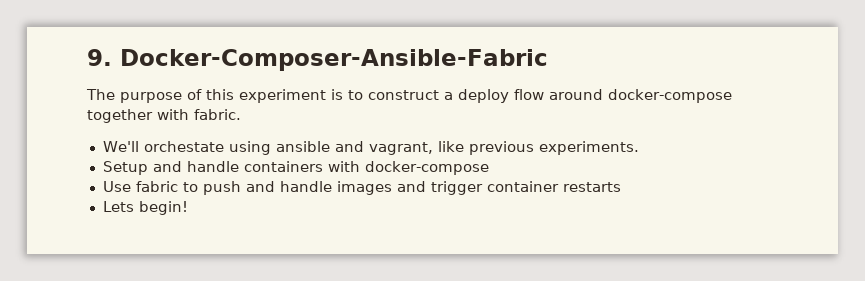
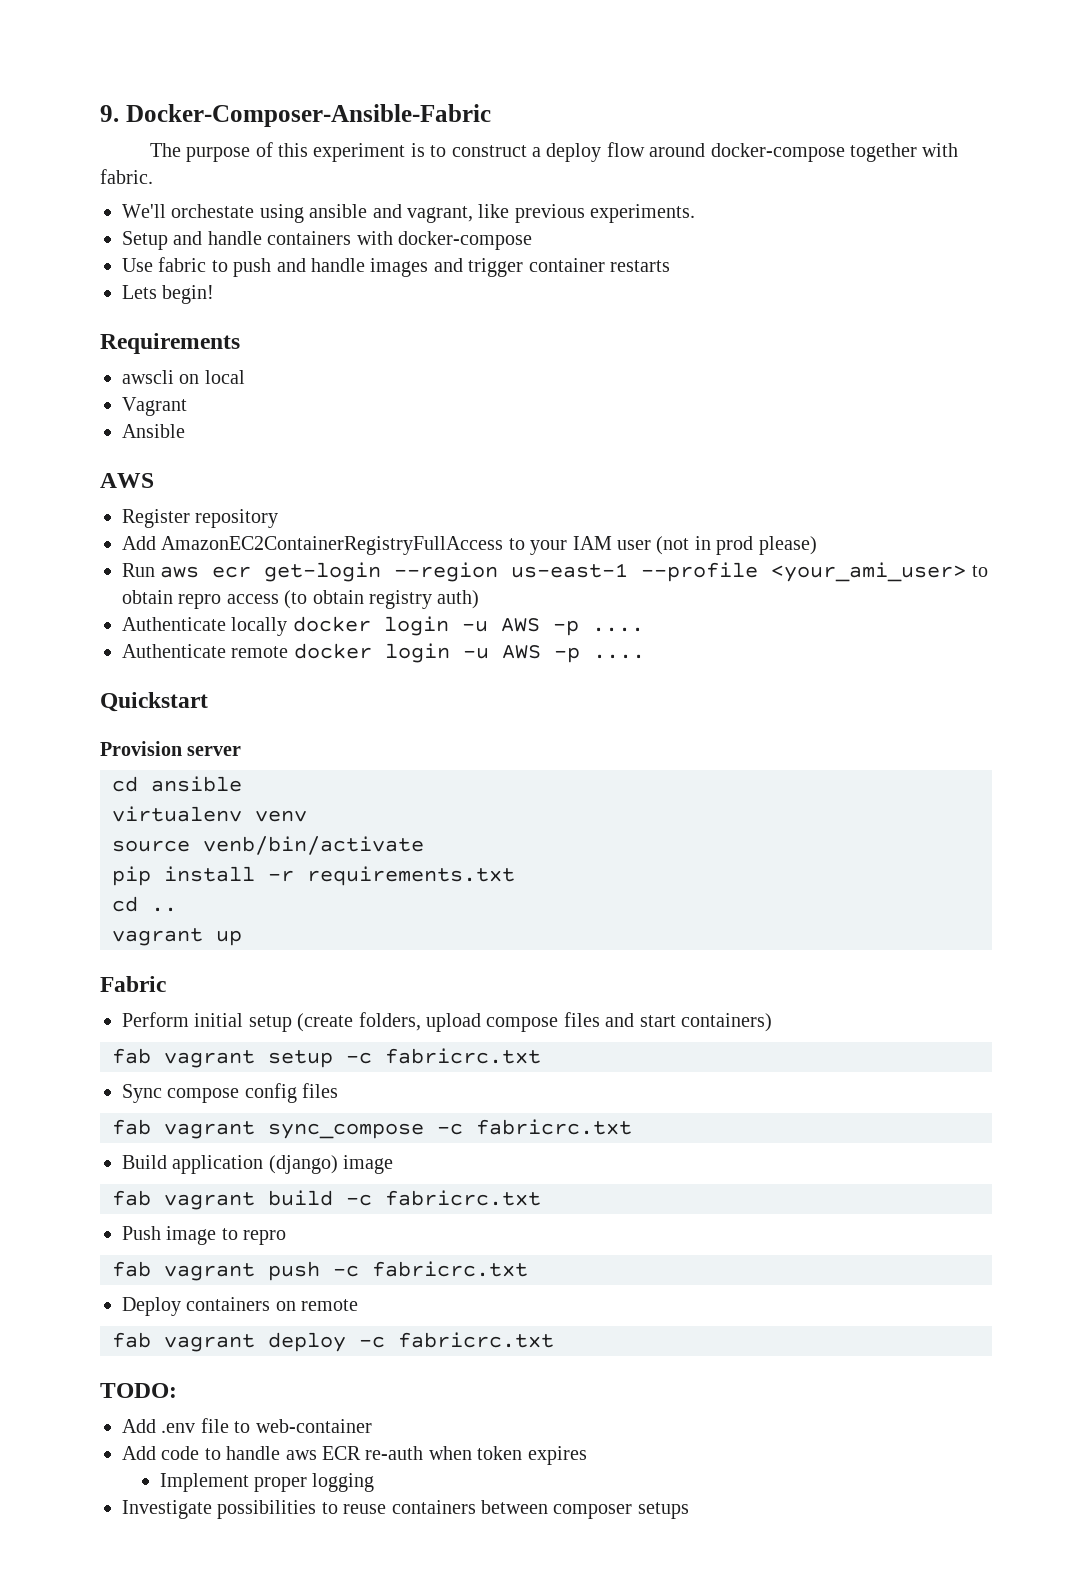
+ Requirements
+ awscli on local
+ Vagrant
+ Ansible
+ AWS
+ Register repository
+ Add AmazonEC2ContainerRegistryFullAccess to your IAM user (not in prod please)
+ Run aws ecr get-login --region us-east-1 --profile <your_ami_user> to obtain repro access (to obtain registry auth)
+ Authenticate locally docker login -u AWS -p ....
+ Authenticate remote docker login -u AWS -p ....
+ Quickstart
+ Provision server
+ cd ansible
+ virtualenv venv
+ source venb/bin/activate
+ pip install -r requirements.txt
+ cd ..
+ vagrant up
+ Fabric
+ Perform initial setup (create folders, upload compose files and start containers)
+ fab vagrant setup -c fabricrc.txt
+ Sync compose config files
+ fab vagrant sync_compose -c fabricrc.txt
+ Build application (django) image
+ fab vagrant build -c fabricrc.txt
+ Push image to repro
+ fab vagrant push -c fabricrc.txt
+ Deploy containers on remote
+ fab vagrant deploy -c fabricrc.txt
+ TODO:
+ Add .env file to web-container
+ Add code to handle aws ECR re-auth when token expires
+ Implement proper logging
+ Investigate possibilities to reuse containers between composer setups

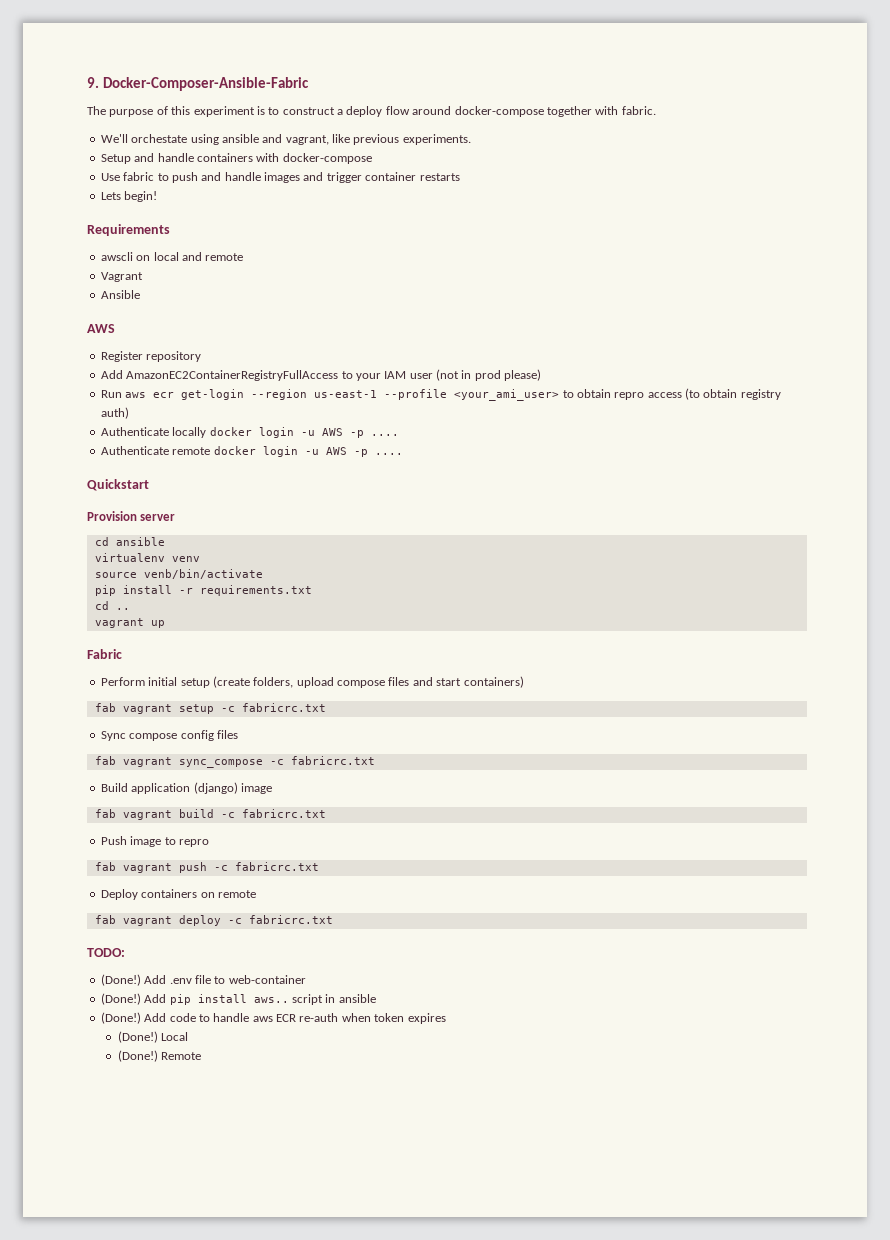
- awscli on local
+ awscli on local and remote
  TODO:
- Add .env file to web-container
+ (Done!) Add .env file to web-container
+ (Done!) Add pip install aws.. script in ansible
+ (Done!)
- Implement proper logging
- Investigate possibilities to reuse containers between composer setups
+ (Done!) Local
+ (Done!) Remote

